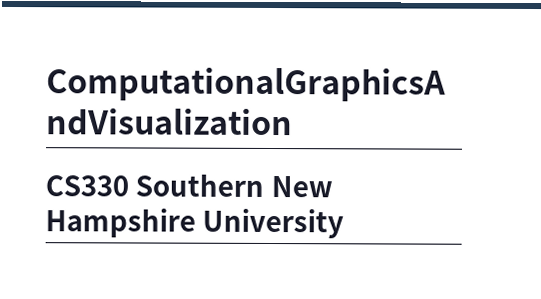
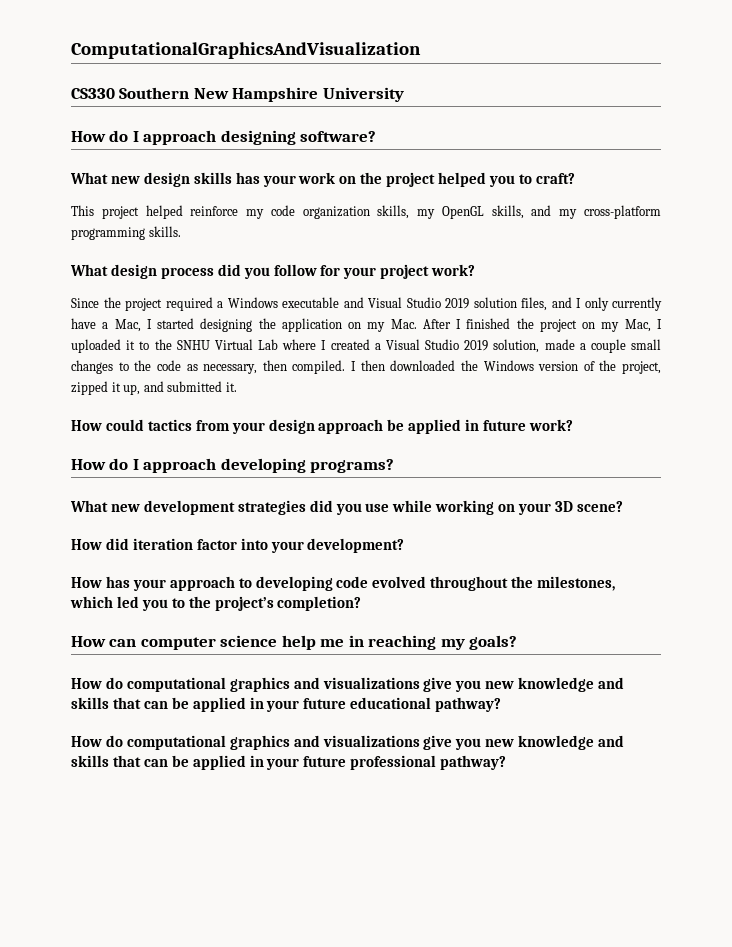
+ How do I approach designing software?
+ What new design skills has your work on the project helped you to craft?
+ This project helped reinforce my code organization skills, my OpenGL skills, and my cross-platform programming skills.
+ What design process did you follow for your project work?
+ Since the project required a Windows executable and Visual Studio 2019 solution files, and I only currently have a Mac, I started designing the application on my Mac. After I finished the project on my Mac, I uploaded it to the SNHU Virtual Lab where I created a Visual Studio 2019 solution, made a couple small changes to the code as necessary, then compiled. I then downloaded the Windows version of the project, zipped it up, and submitted it.
+ How could tactics from your design approach be applied in future work?
+ How do I approach developing programs?
+ What new development strategies did you use while working on your 3D scene?
+ How did iteration factor into your development?
+ How has your approach to developing code evolved throughout the milestones, which led you to the project’s completion?
+ How can computer science help me in reaching my goals?
+ How do computational graphics and visualizations give you new knowledge and skills that can be applied in your future educational pathway?
+ How do computational graphics and visualizations give you new knowledge and skills that can be applied in your future professional pathway?

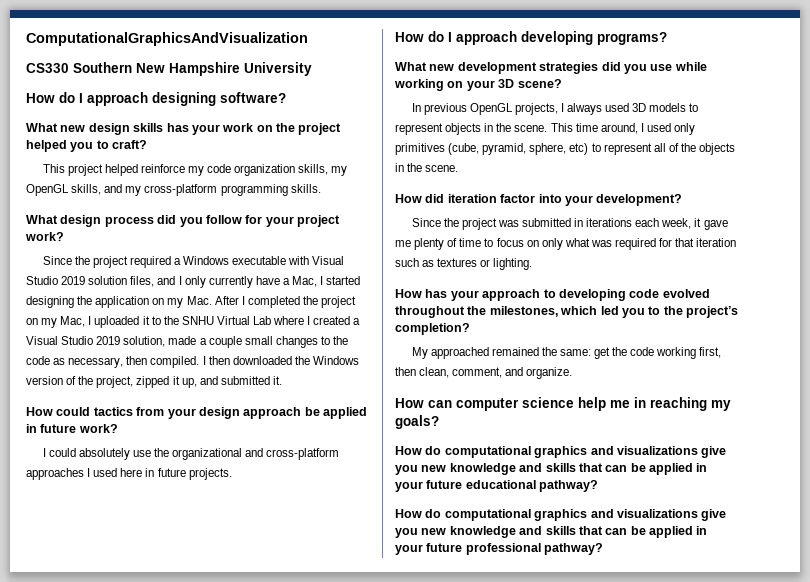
- Since the project required a Windows executable and Visual Studio 2019 solution files, and I only currently have a Mac, I started designing the application on my Mac. After I finished the project on my Mac, I uploaded it to the SNHU Virtual Lab where I created a Visual Studio 2019 solution, made a couple small changes to the code as necessary, then compiled.
+ Since the project required a Windows executable with Visual Studio 2019 solution files, and I only currently have a Mac, I started designing the application on my Mac. After I completed the project on my Mac, I uploaded it to the SNHU Virtual Lab where I created a Visual Studio 2019 solution, made a couple small changes to the code as necessary, then compiled.
+ I could absolutely use the organizational and cross-platform approaches I used here in future projects.
+ In previous OpenGL projects, I always used 3D models to represent objects in the scene. This time around, I used only primitives (cube, pyramid, sphere, etc) to represent all of the objects in the scene.
+ Since the project was submitted in iterations each week, it gave me plenty of time to focus on only what was required for that iteration such as textures or lighting.
+ My approached remained the same: get the code working first, then clean, comment, and organize.

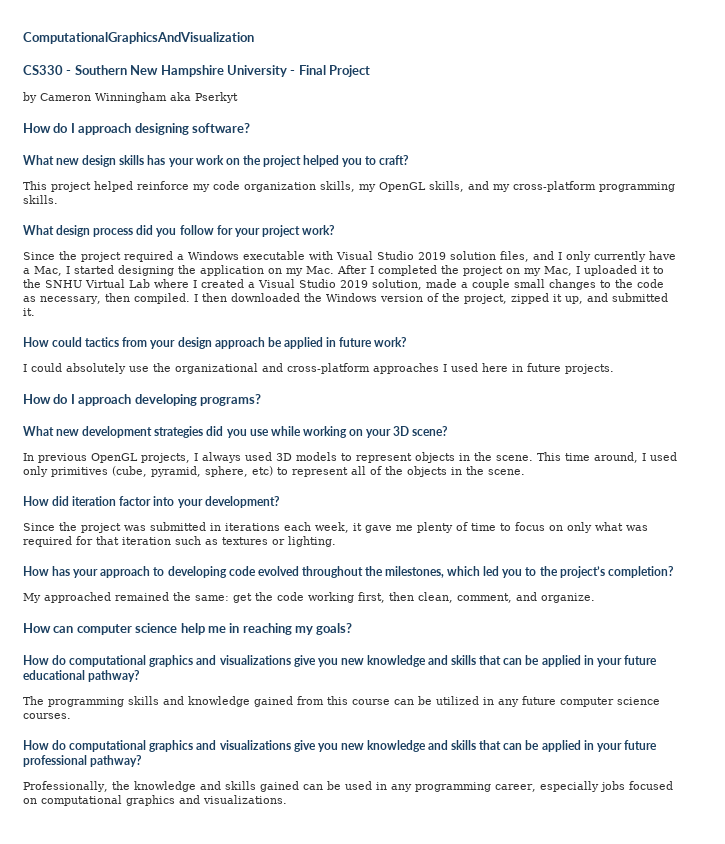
- CS330 Southern New Hampshire University
+ CS330 - Southern New Hampshire University - Final Project
+ by Cameron Winningham aka Pserkyt
+ The programming skills and knowledge gained from this course can be utilized in any future computer science courses.
+ Professionally, the knowledge and skills gained can be used in any programming career, especially jobs focused on computational graphics and visualizations.

